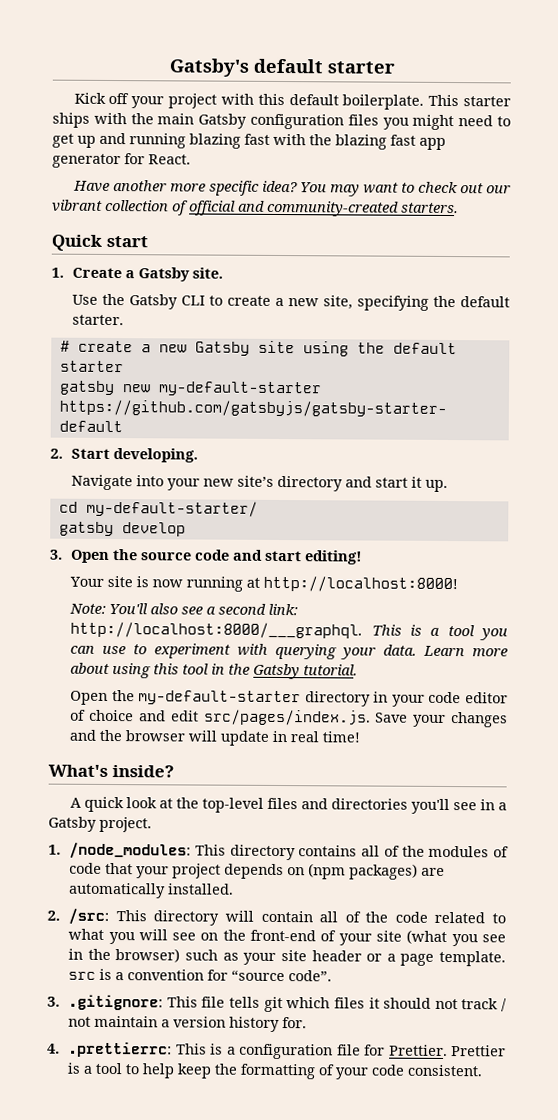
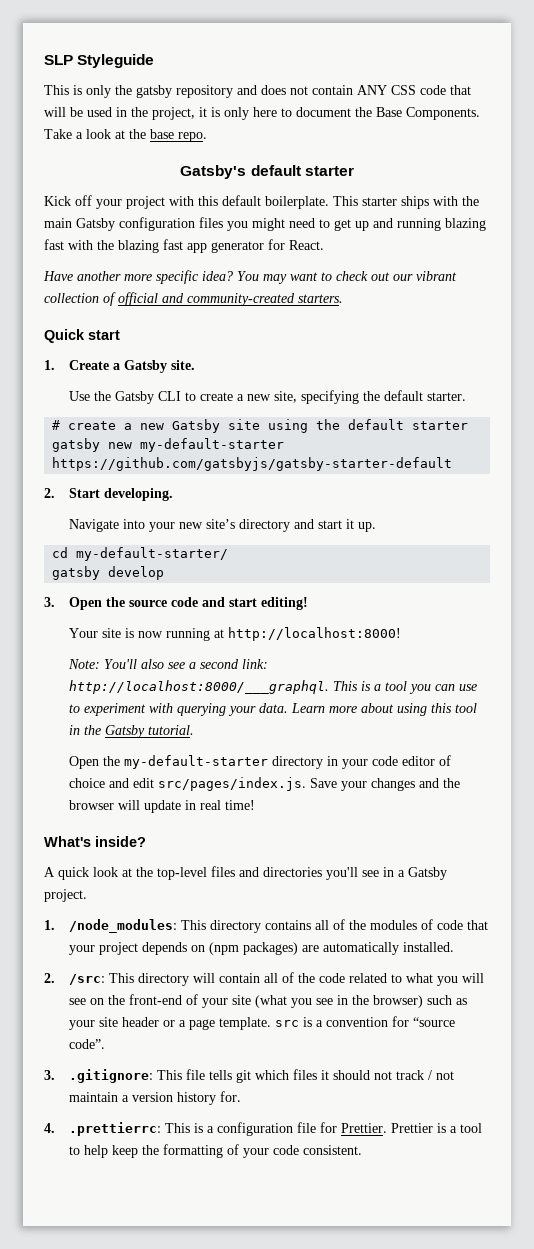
+ SLP Styleguide
+ This is only the gatsby repository and does not contain ANY CSS code that will be used in the project, it is only here to document the Base Components. Take a look at the base repo.

